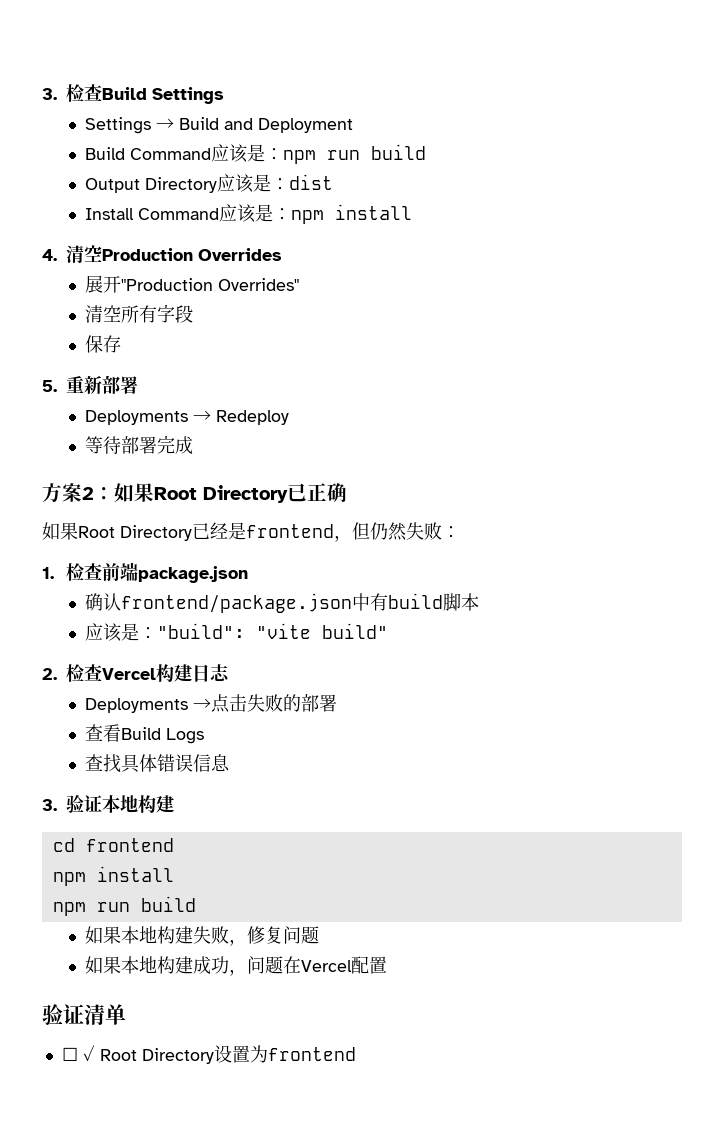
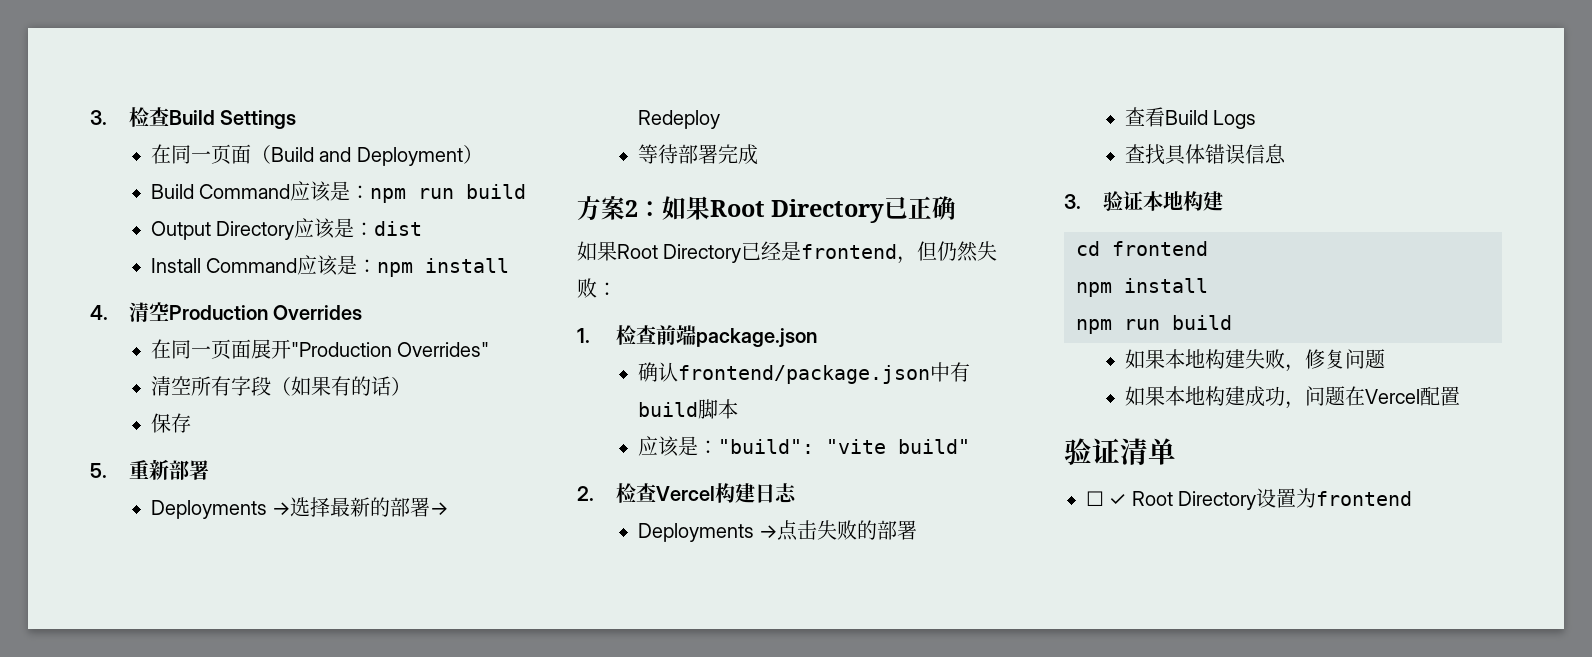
- Settings → Build and Deployment
+ 在同一页面（Build and Deployment）
- 展开"Production Overrides"
+ 在同一页面展开"Production Overrides"
- 清空所有字段
+ 清空所有字段（如果有的话）
- Deployments → Redeploy
+ Deployments →选择最新的部署→ Redeploy

